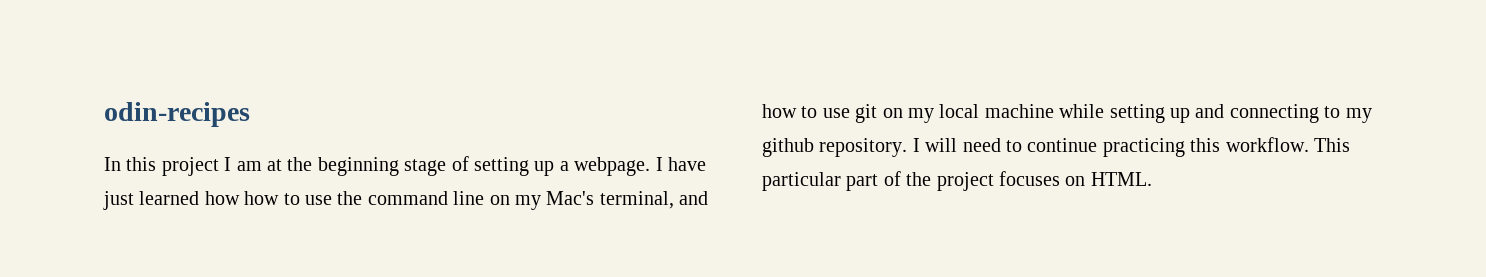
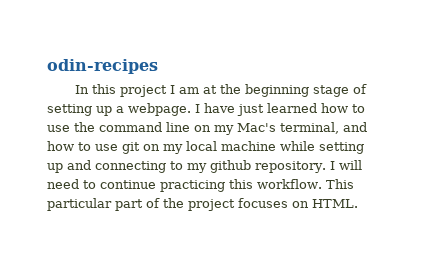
- I have just learned how how to use the command line on my Mac's terminal, and how to use git on my local machine while setting up and connecting to my github repository.
+ I have just learned how to use the command line on my Mac's terminal, and how to use git on my local machine while setting up and connecting to my github repository.

